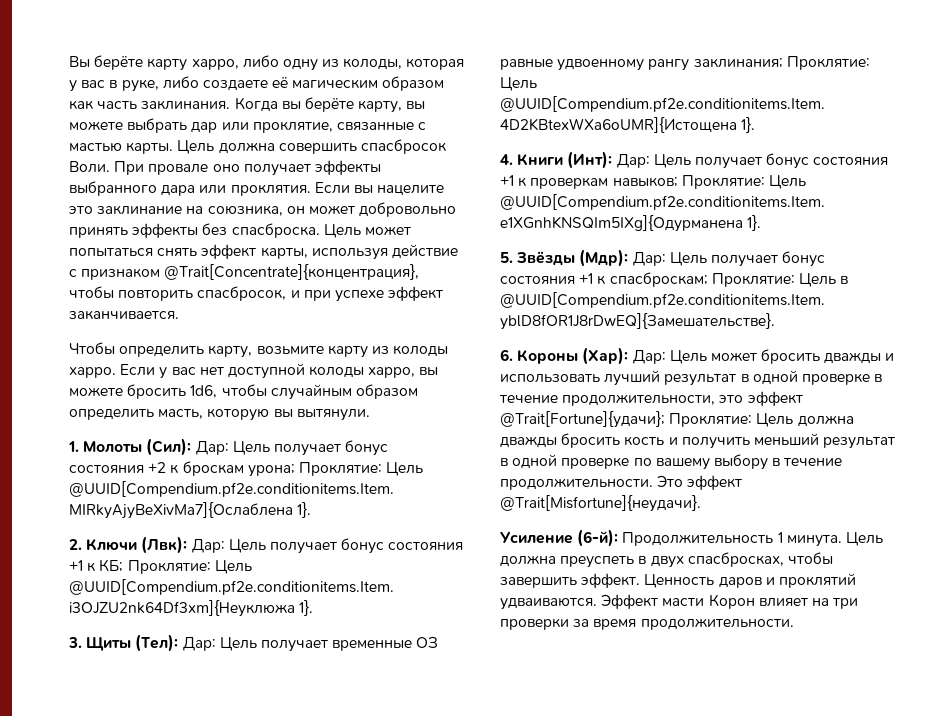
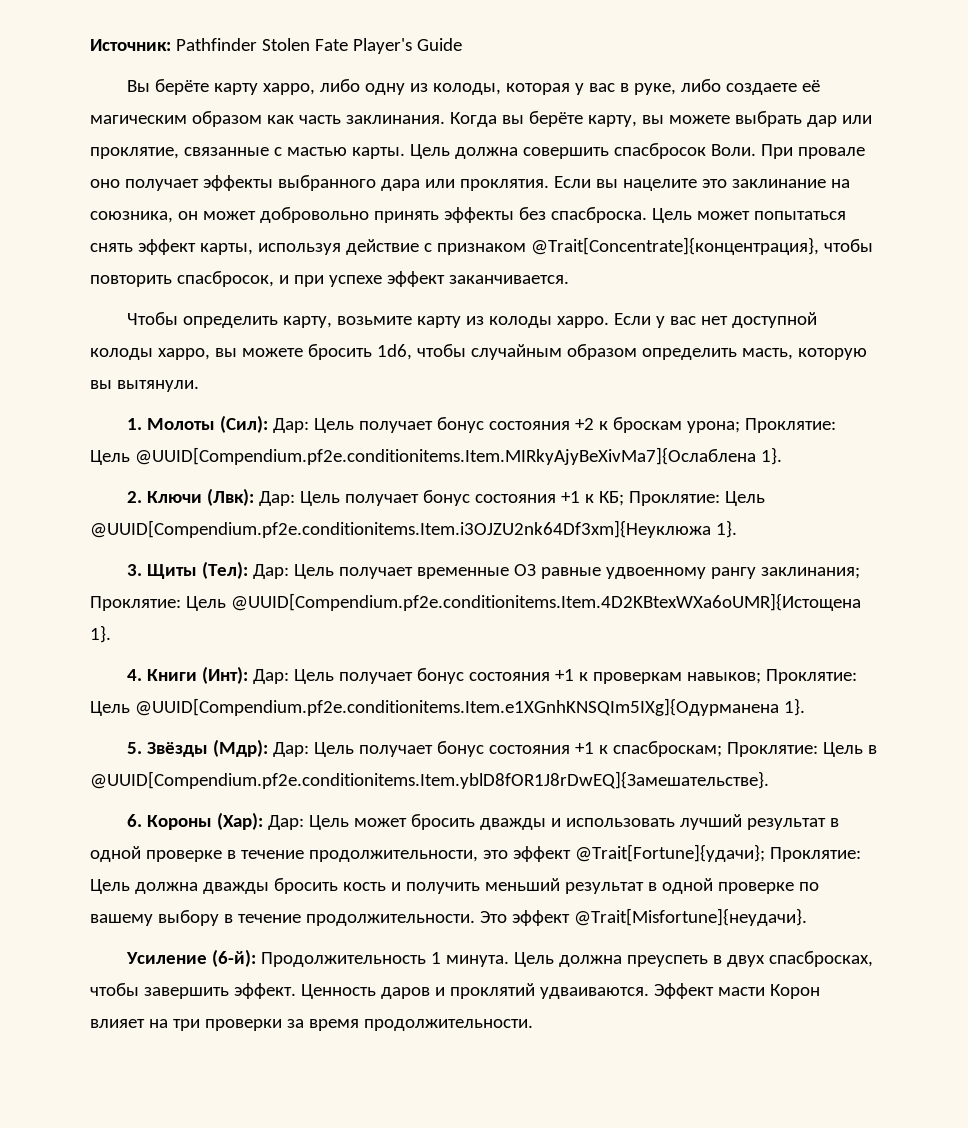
+ Источник: Pathfinder Stolen Fate Player's Guide

